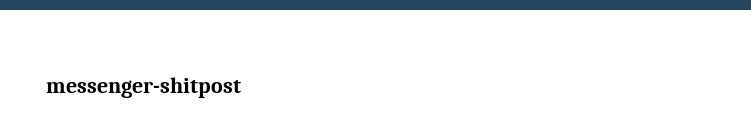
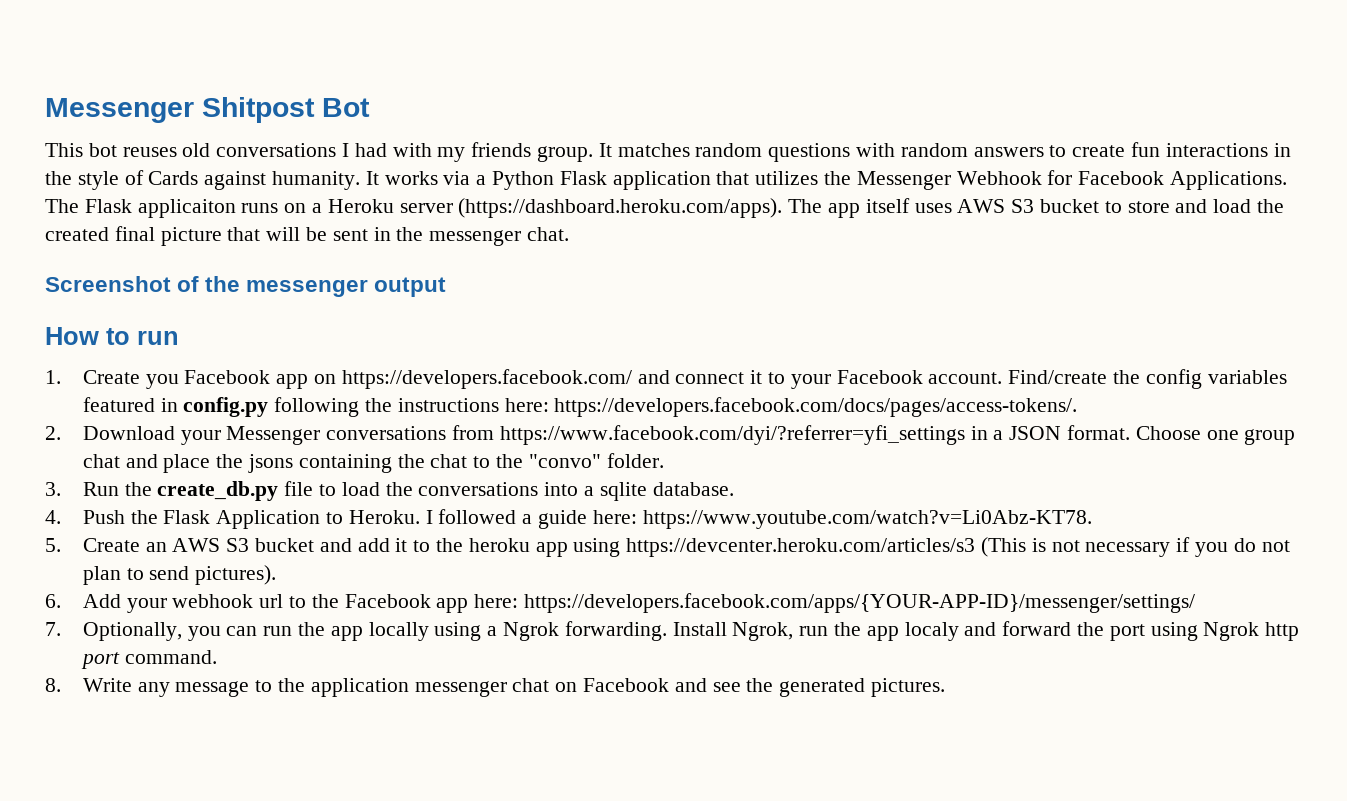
- messenger-shitpost
+ Messenger Shitpost Bot
+ This bot reuses old conversations I had with my friends group. It matches random questions with random answers to create fun interactions in the style of Cards against humanity. It works via a Python Flask application that utilizes the Messenger Webhook for Facebook Applications. The Flask applicaiton runs on a Heroku server (https://dashboard.heroku.com/apps). The app itself uses AWS S3 bucket to store and load the created final picture that will be sent in the messenger chat.
+ Screenshot of the messenger output
+ How to run
+ 1. Create you Facebook app on https://developers.facebook.com/ and connect it to your Facebook account. Find/create the config variables featured in config.py following the instructions here: https://developers.facebook.com/docs/pages/access-tokens/.
+ 2. Download your Messenger conversations from https://www.facebook.com/dyi/?referrer=yfi_settings in a JSON format. Choose one group chat and place the jsons containing the chat to the "convo" folder.
+ 3. Run the create_db.py file to load the conversations into a sqlite database.
+ 4. Push the Flask Application to Heroku. I followed a guide here: https://www.youtube.com/watch?v=Li0Abz-KT78.
+ 5. Create an AWS S3 bucket and add it to the heroku app using https://devcenter.heroku.com/articles/s3 (This is not necessary if you do not plan to send pictures).
+ 6. Add your webhook url to the Facebook app here: https://developers.facebook.com/apps/{YOUR-APP-ID}/messenger/settings/
+ 7. Optionally, you can run the app locally using a Ngrok forwarding. Install Ngrok, run the app localy and forward the port using Ngrok http port command.
+ 8. Write any message to the application messenger chat on Facebook and see the generated pictures.

